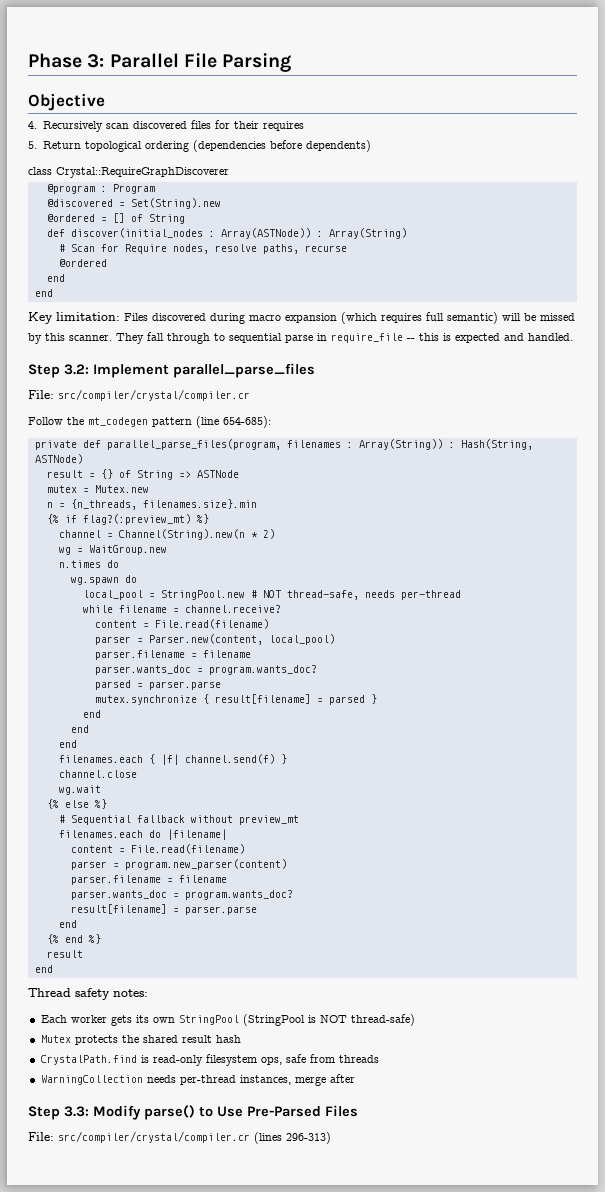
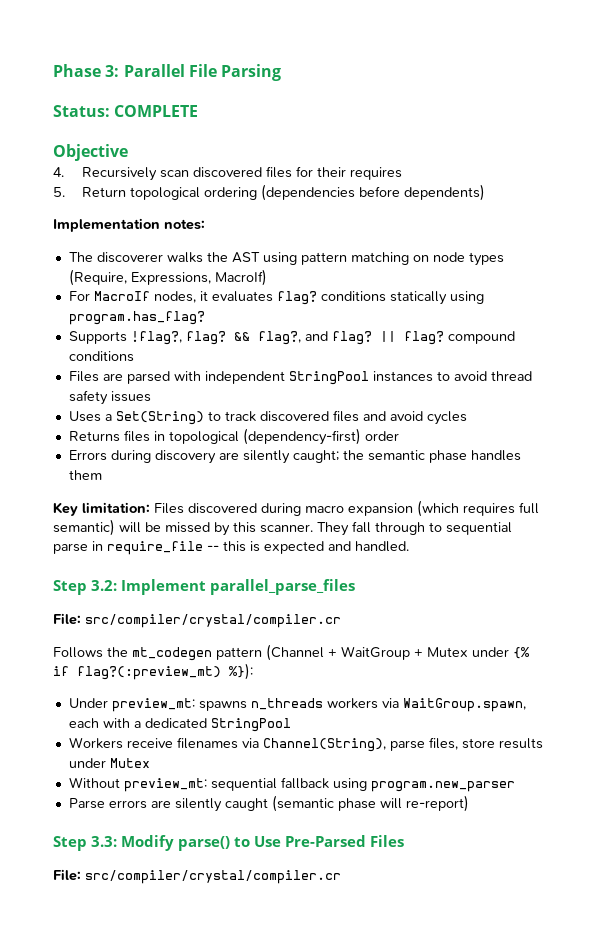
+ Status: COMPLETE
- class Crystal::RequireGraphDiscoverer
- @program : Program
- @discovered = Set(String).new
- @ordered = [] of String
- def discover(initial_nodes : Array(ASTNode)) : Array(String)
- # Scan for Require nodes, resolve paths, recurse
- @ordered
- end
- end
+ Implementation notes:
+ The discoverer walks the AST using pattern matching on node types (Require, Expressions, MacroIf)
+ For MacroIf nodes, it evaluates flag? conditions statically using program.has_flag?
+ Supports !flag?, flag? && flag?, and flag? || flag? compound conditions
+ Files are parsed with independent StringPool instances to avoid thread safety issues
+ Uses a Set(String) to track discovered files and avoid cycles
+ Returns files in topological (dependency-first) order
+ Errors during discovery are silently caught; the semantic phase handles them
- Follow the mt_codegen pattern (line 654-685):
- private def parallel_parse_files(program, filenames : Array(String)) : Hash(String, ASTNode)
- result = {} of String => ASTNode
- mutex = Mutex.new
- n = {n_threads, filenames.size}.min
- {% if flag?(:preview_mt) %}
- channel = Channel(String).new(n * 2)
- wg = WaitGroup.new
- n.times do
- wg.spawn do
- local_pool = StringPool.new # NOT thread-safe, needs per-thread
- while filename = channel.receive?
- content = File.read(filename)
- parser = Parser.new(content, local_pool)
- parser.filename = filename
- parser.wants_doc = program.wants_doc?
- parsed = parser.parse
- mutex.synchronize { result[filename] = parsed }
- end
- end
- end
- filenames.each { |f| channel.send(f) }
- channel.close
- wg.wait
- {% else %}
- # Sequential fallback without preview_mt
- filenames.each do |filename|
- content = File.read(filename)
- parser = program.new_parser(content)
- parser.filename = filename
- parser.wants_doc = program.wants_doc?
- result[filename] = parser.parse
- end
- {% end %}
- result
- end
- Thread safety notes:
- Each worker gets its own StringPool (StringPool is NOT thread-safe)
- Mutex protects the shared result hash
- CrystalPath.find is read-only filesystem ops, safe from threads
- WarningCollection needs per-thread instances, merge after
+ Follows the mt_codegen pattern (Channel + WaitGroup + Mutex under {% if flag?(:preview_mt) %}):
+ Under preview_mt: spawns n_threads workers via WaitGroup.spawn, each with a dedicated StringPool
+ Workers receive filenames via Channel(String), parse files, store results under Mutex
+ Without preview_mt: sequential fallback using program.new_parser
+ Parse errors are silently caught (semantic phase will re-report)
  Step 3.3: Modify parse() to Use Pre-Parsed Files
- File: src/compiler/crystal/compiler.cr (lines 296-313)
+ File: src/compiler/crystal/compiler.cr

